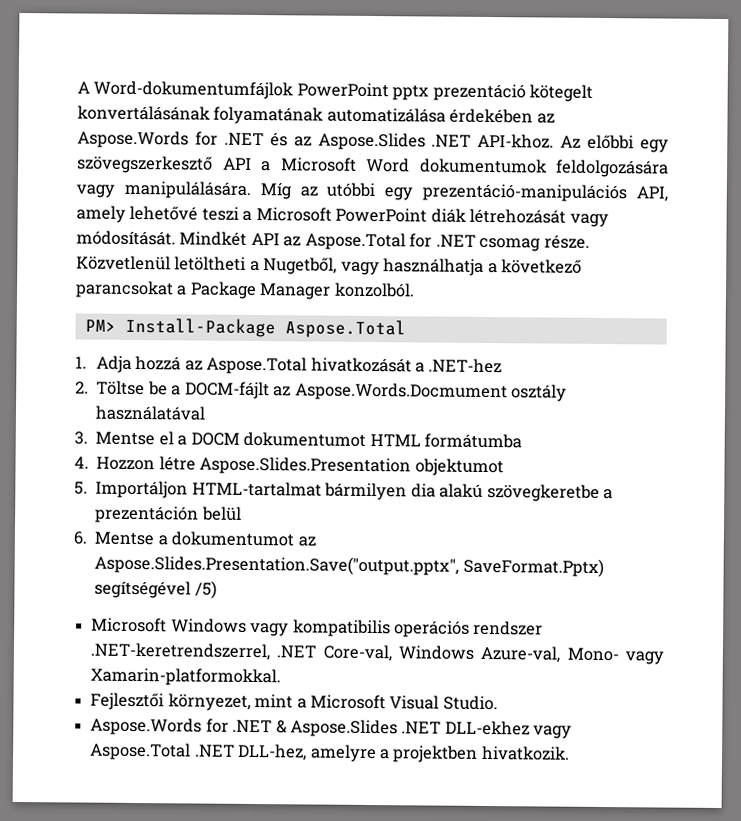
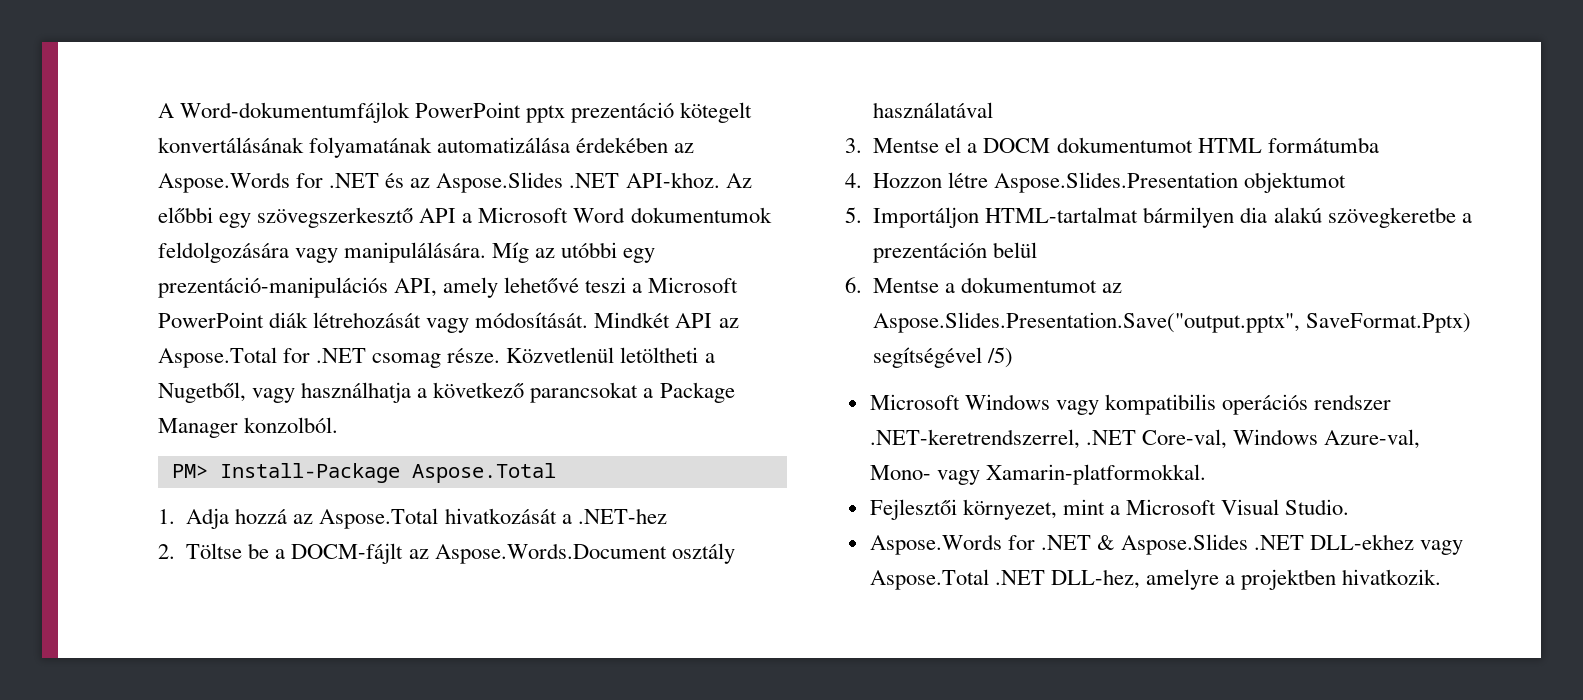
- 2. Töltse be a DOCM-fájlt az Aspose.Words.Docmument osztály használatával
+ 2. Töltse be a DOCM-fájlt az Aspose.Words.Document osztály használatával

